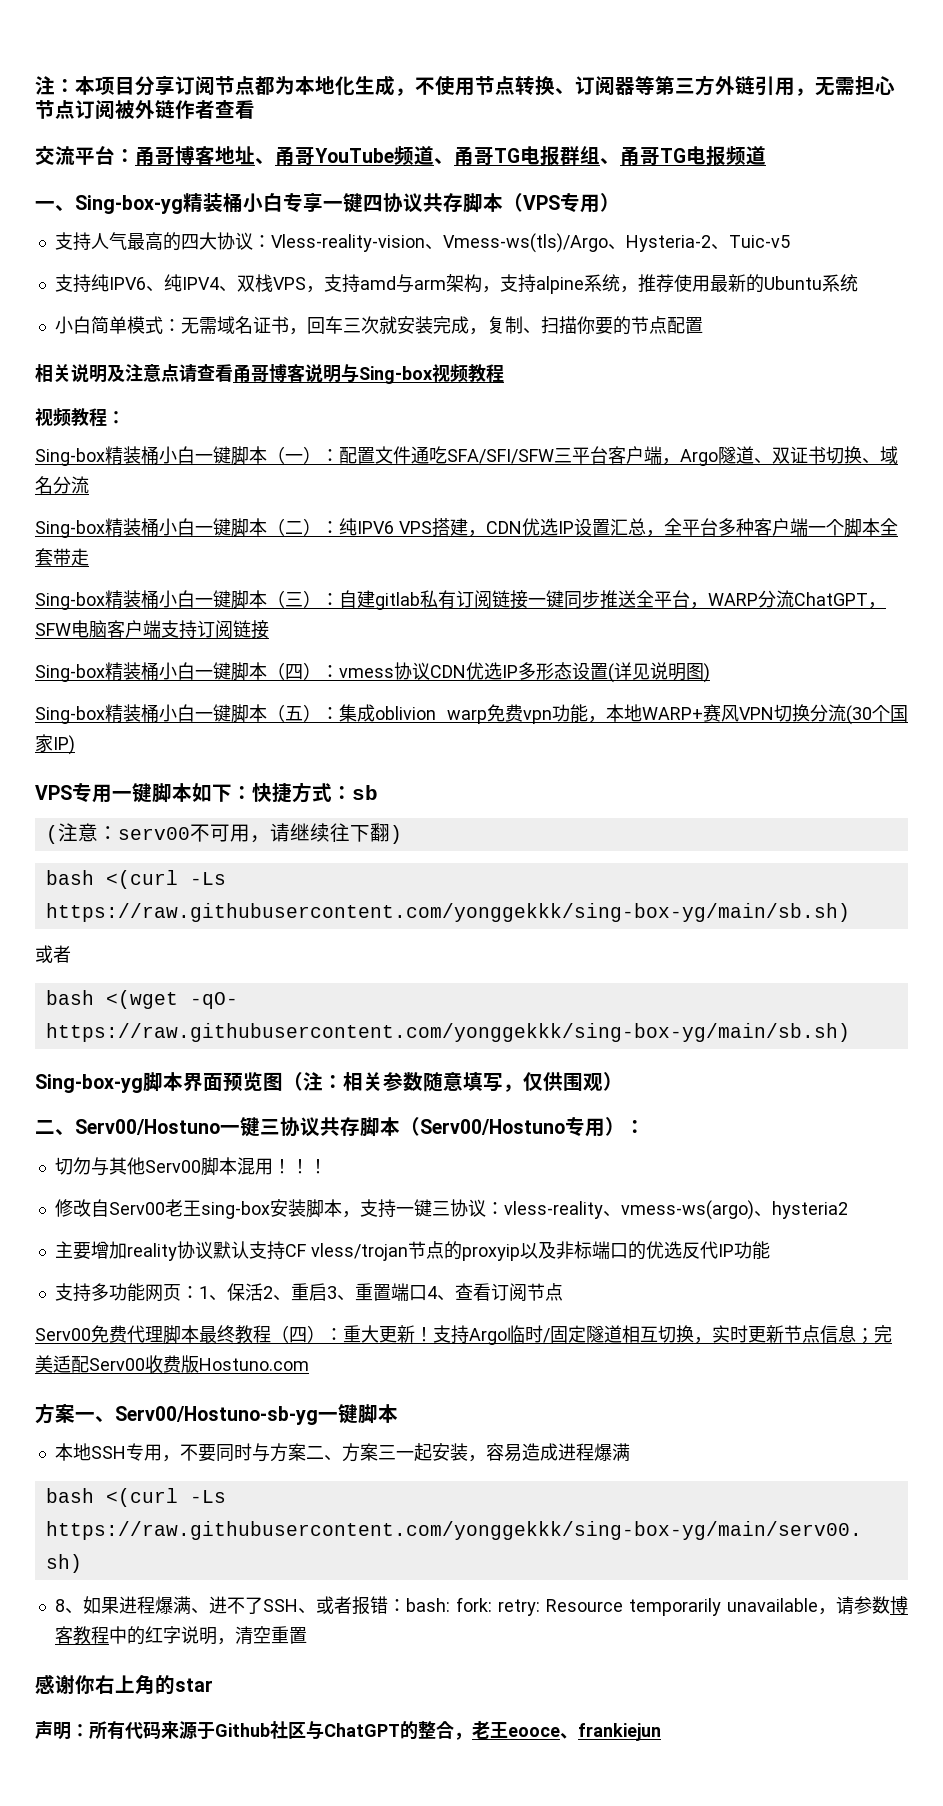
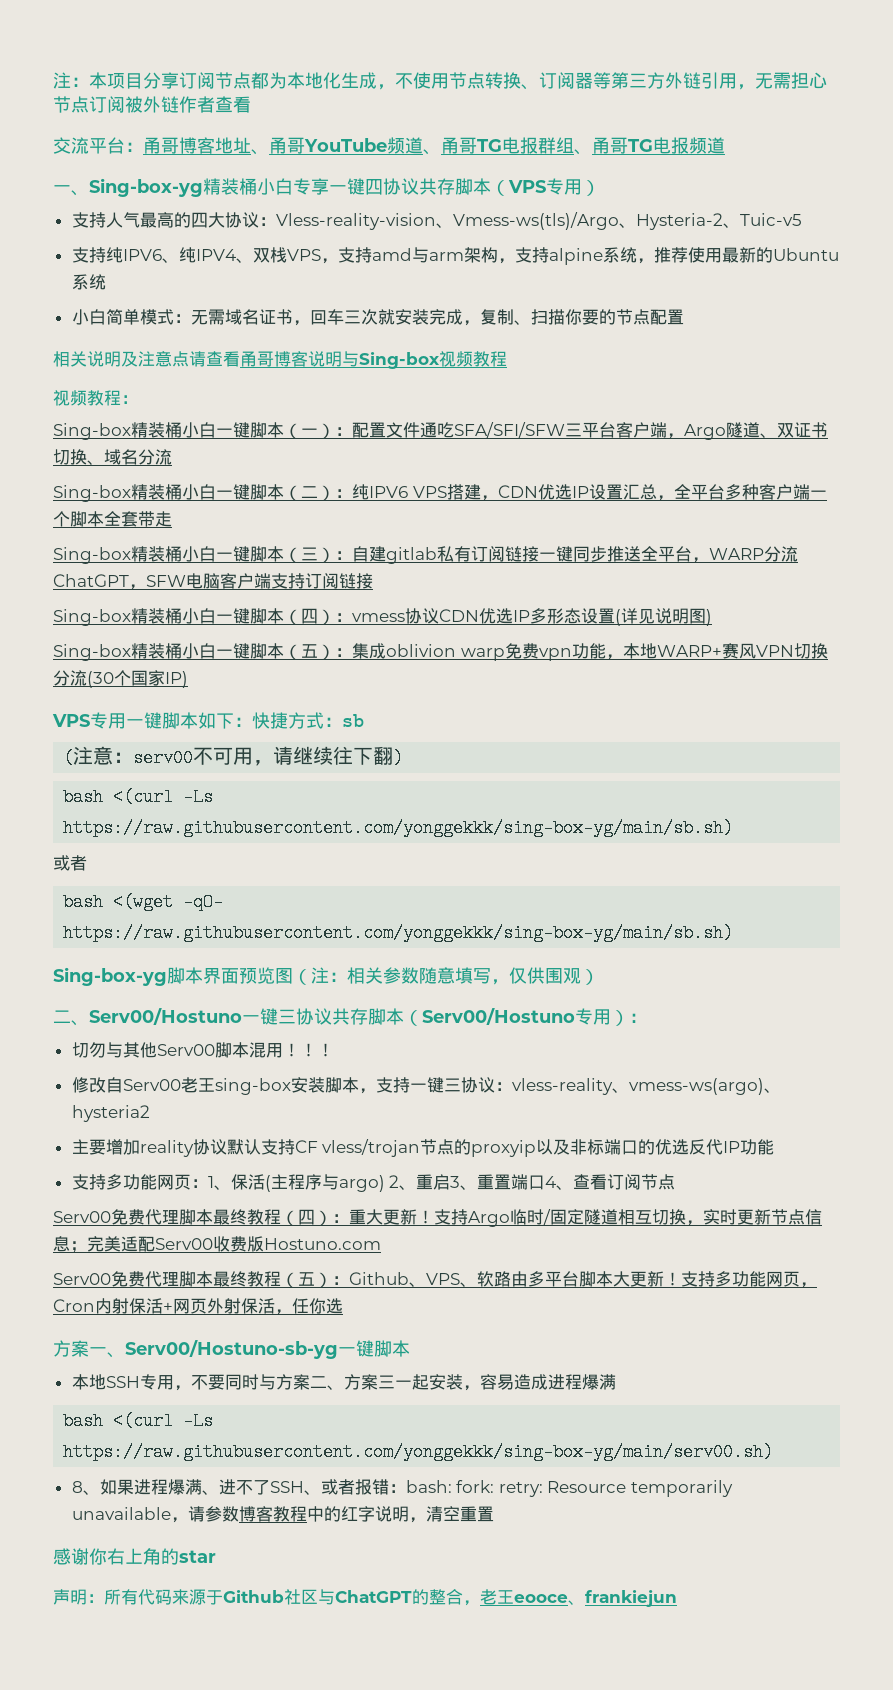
- 支持多功能网页：1、保活2、重启3、重置端口4、查看订阅节点
+ 支持多功能网页：1、保活(主程序与argo) 2、重启3、重置端口4、查看订阅节点
+ Serv00免费代理脚本最终教程（五）：Github、VPS、软路由多平台脚本大更新！支持多功能网页，Cron内射保活+网页外射保活，任你选

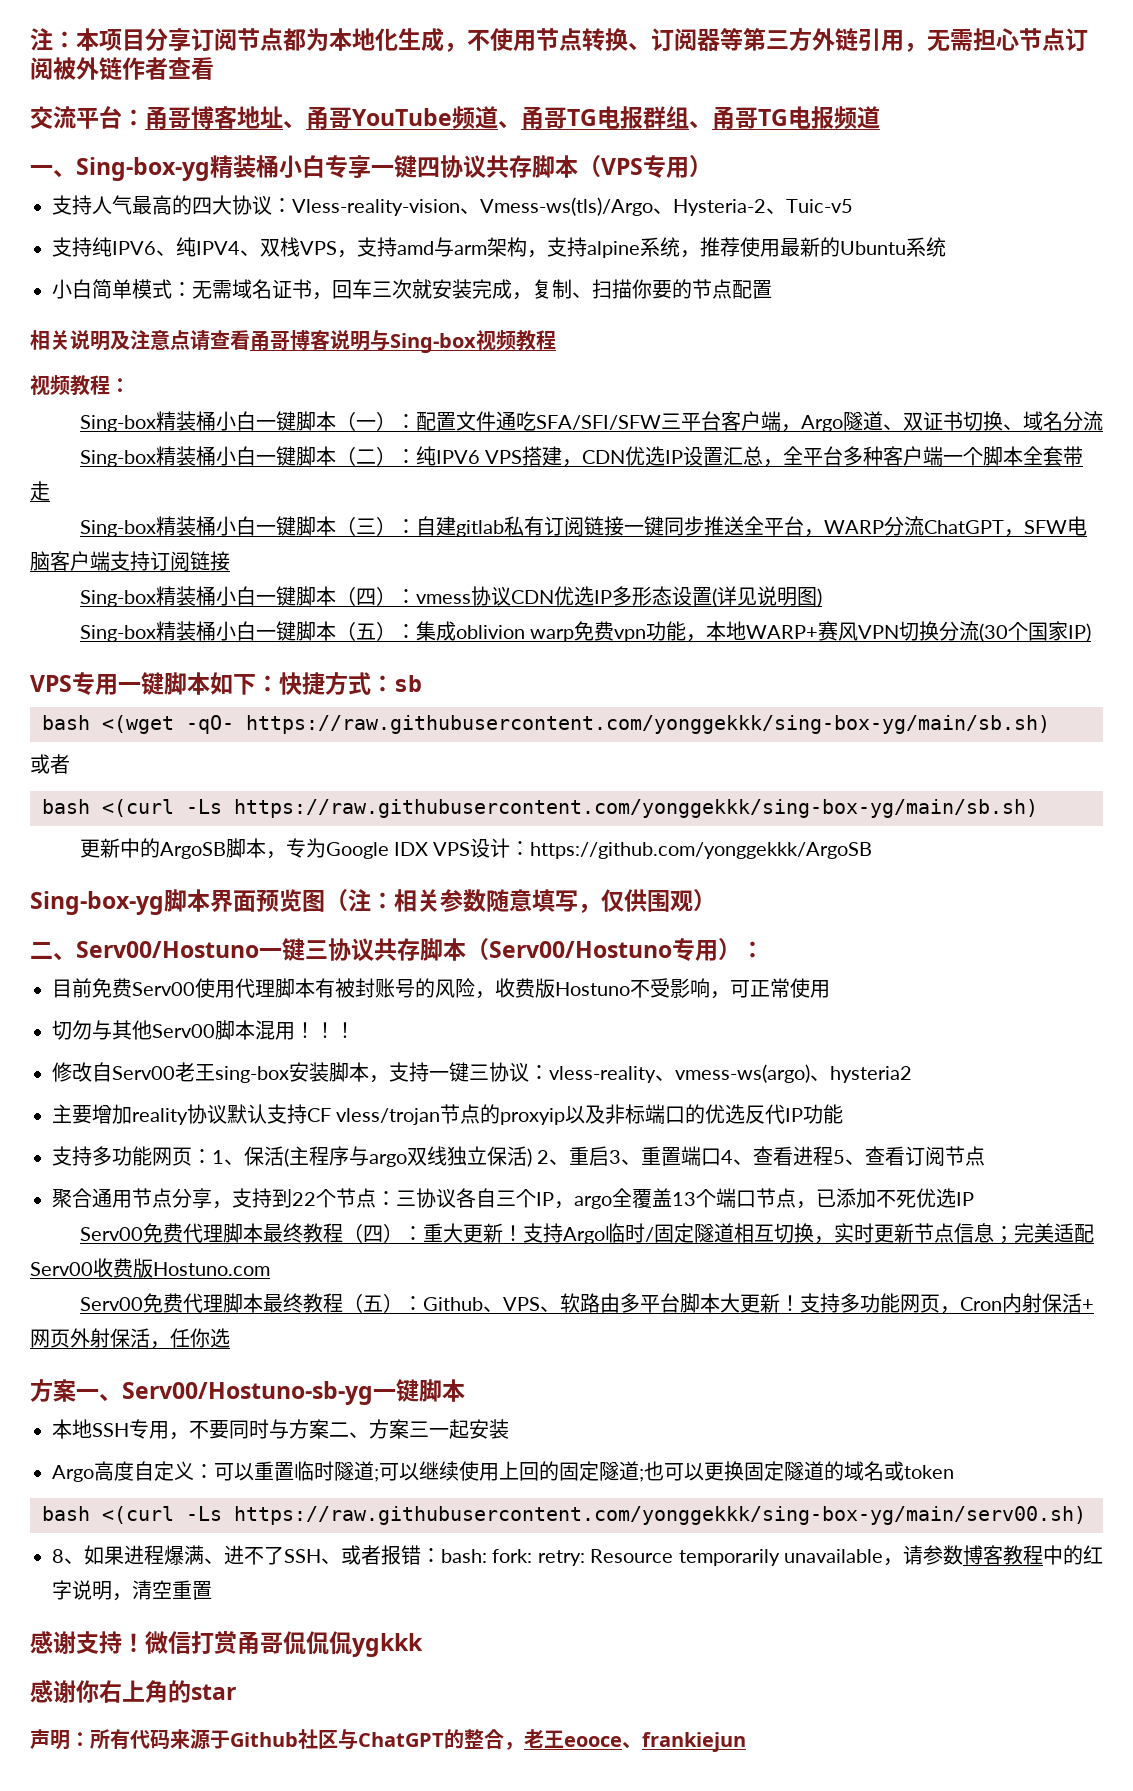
- (注意：serv00不可用，请继续往下翻)
+ bash <(wget -qO- https://raw.githubusercontent.com/yonggekkk/sing-box-yg/main/sb.sh)
+ 或者
  bash <(curl -Ls https://raw.githubusercontent.com/yonggekkk/sing-box-yg/main/sb.sh)
- 或者
- bash <(wget -qO- https://raw.githubusercontent.com/yonggekkk/sing-box-yg/main/sb.sh)
+ 更新中的ArgoSB脚本，专为Google IDX VPS设计：https://github.com/yonggekkk/ArgoSB
+ 目前免费Serv00使用代理脚本有被封账号的风险，收费版Hostuno不受影响，可正常使用
- 支持多功能网页：1、保活(主程序与argo) 2、重启3、重置端口4、查看订阅节点
+ 支持多功能网页：1、保活(主程序与argo双线独立保活) 2、重启3、重置端口4、查看进程5、查看订阅节点
+ 聚合通用节点分享，支持到22个节点：三协议各自三个IP，argo全覆盖13个端口节点，已添加不死优选IP
- 本地SSH专用，不要同时与方案二、方案三一起安装，容易造成进程爆满
+ 本地SSH专用，不要同时与方案二、方案三一起安装
+ Argo高度自定义：可以重置临时隧道;可以继续使用上回的固定隧道;也可以更换固定隧道的域名或token
+ 感谢支持！微信打赏甬哥侃侃侃ygkkk

